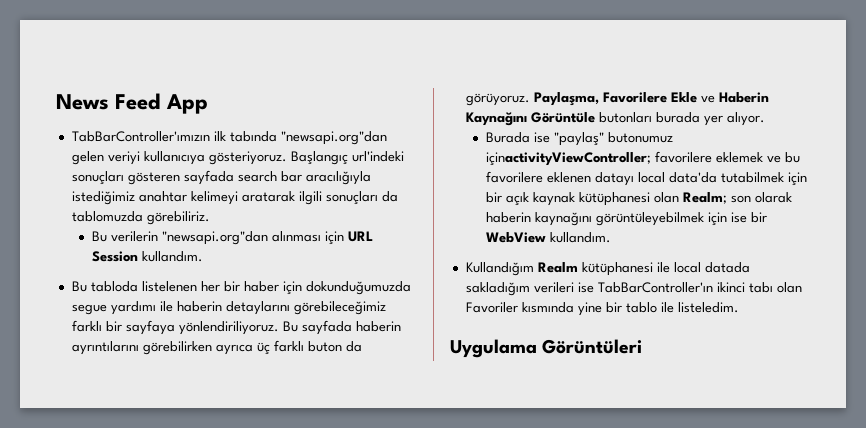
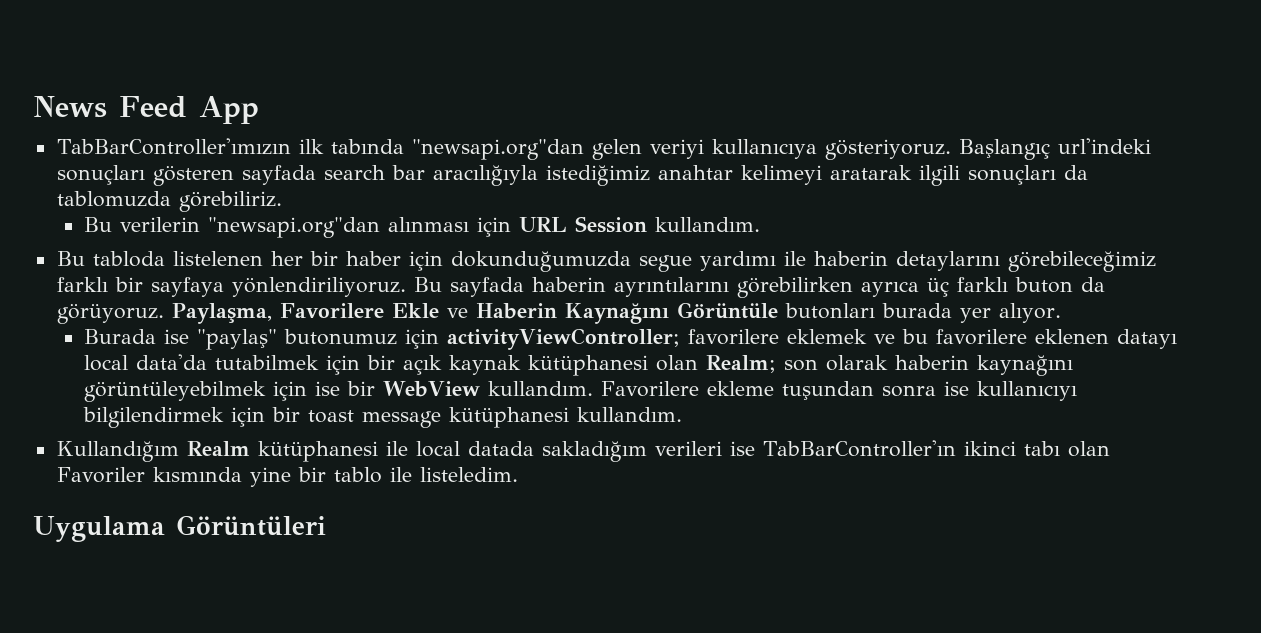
- Burada ise "paylaş" butonumuz içinactivityViewController; favorilere eklemek ve bu favorilere eklenen datayı local data'da tutabilmek için bir açık kaynak kütüphanesi olan Realm; son olarak haberin kaynağını görüntüleyebilmek için ise bir WebView kullandım.
+ Burada ise "paylaş" butonumuz için activityViewController; favorilere eklemek ve bu favorilere eklenen datayı local data'da tutabilmek için bir açık kaynak kütüphanesi olan Realm; son olarak haberin kaynağını görüntüleyebilmek için ise bir WebView kullandım. Favorilere ekleme tuşundan sonra ise kullanıcıyı bilgilendirmek için bir toast message kütüphanesi kullandım.

